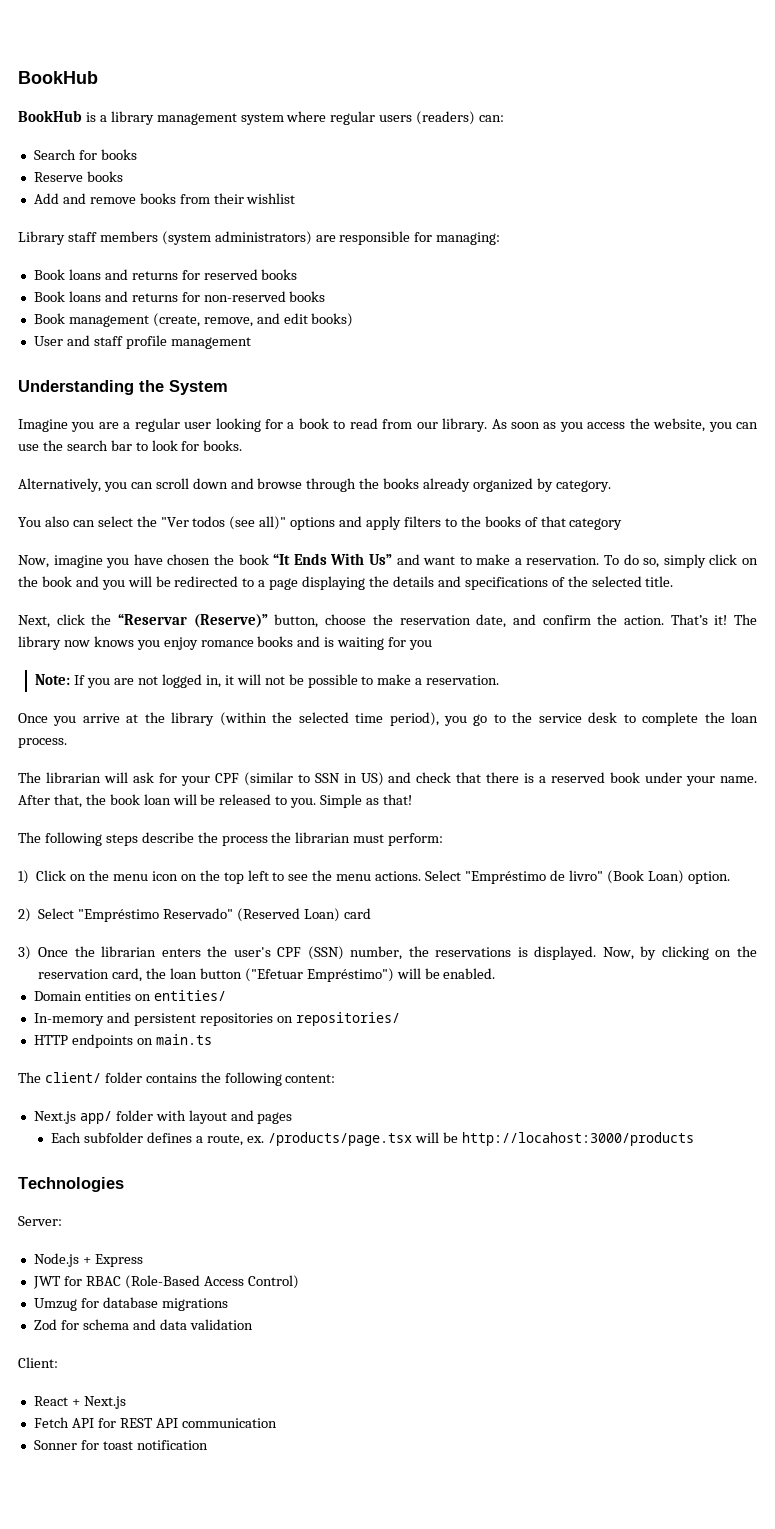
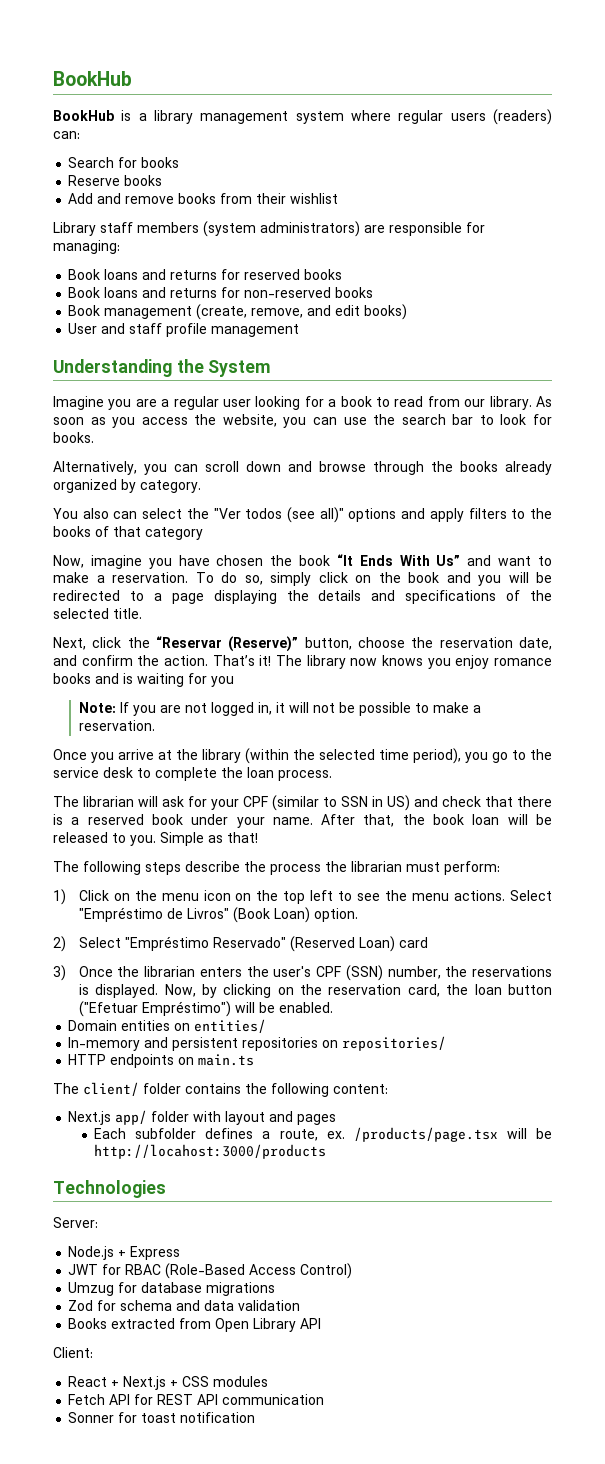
- Select "Empréstimo de livro" (Book Loan) option.
+ Select "Empréstimo de Livros" (Book Loan) option.
+ Books extracted from Open Library API
- React + Next.js
+ React + Next.js + CSS modules

